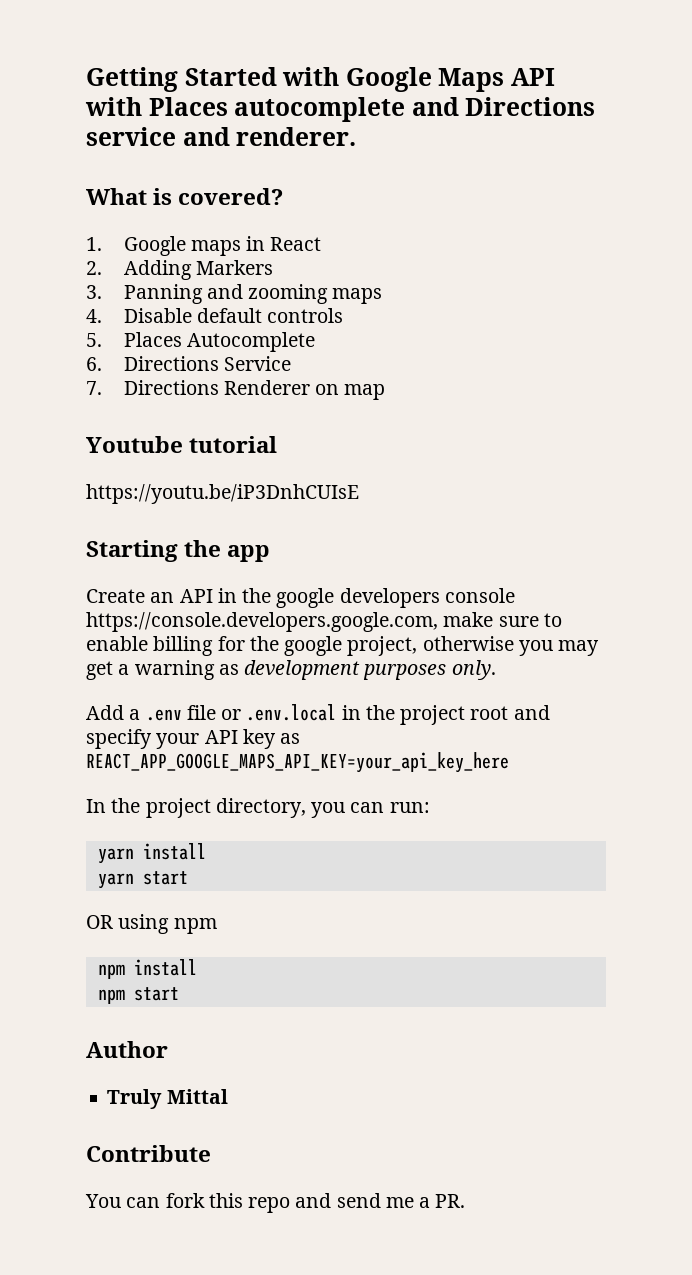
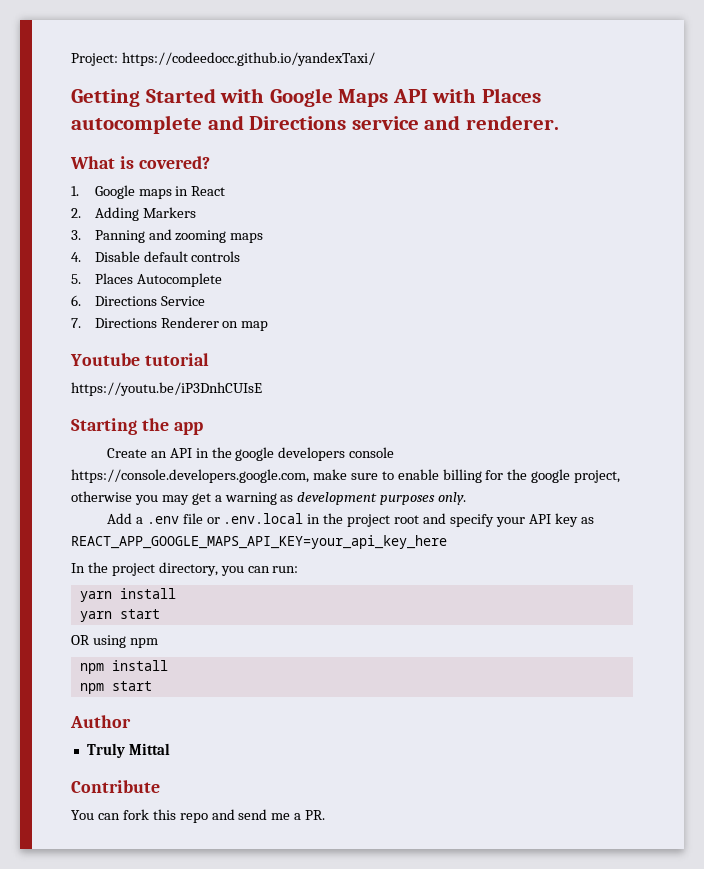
+ Project: https://codeedocc.github.io/yandexTaxi/

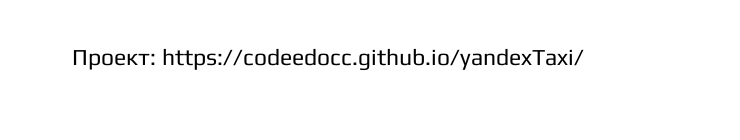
- Project: https://codeedocc.github.io/yandexTaxi/
+ Проект: https://codeedocc.github.io/yandexTaxi/
- Getting Started with Google Maps API with Places autocomplete and Directions service and renderer.
- What is covered?
- 1. Google maps in React
- 2. Adding Markers
- 3. Panning and zooming maps
- 4. Disable default controls
- 5. Places Autocomplete
- 6. Directions Service
- 7. Directions Renderer on map
- Youtube tutorial
- https://youtu.be/iP3DnhCUIsE
- Starting the app
- Create an API in the google developers console https://console.developers.google.com, make sure to enable billing for the google project, otherwise you may get a warning as development purposes only.
- Add a .env file or .env.local in the project root and specify your API key as REACT_APP_GOOGLE_MAPS_API_KEY=your_api_key_here
- In the project directory, you can run:
- yarn install
- yarn start
- OR using npm
- npm install
- npm start
- Author
- Truly Mittal
- Contribute
- You can fork this repo and send me a PR.

